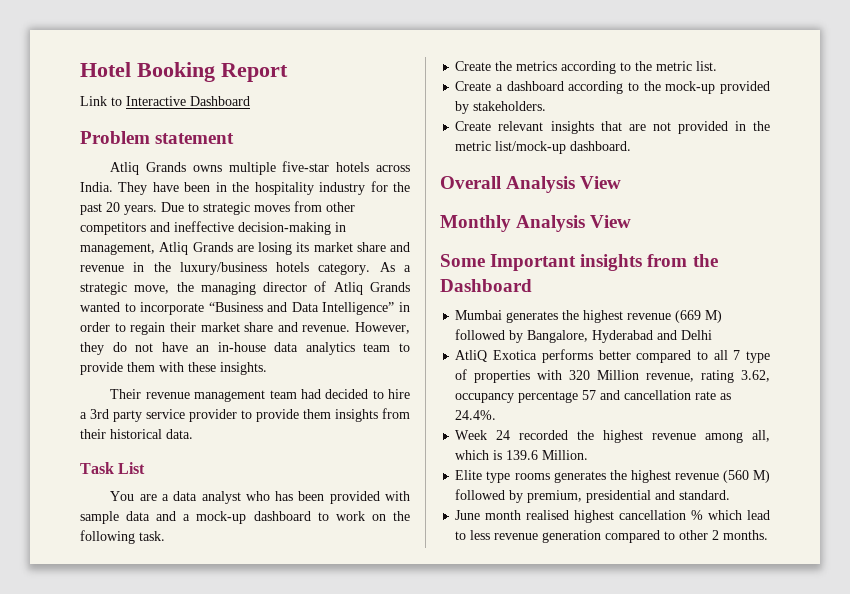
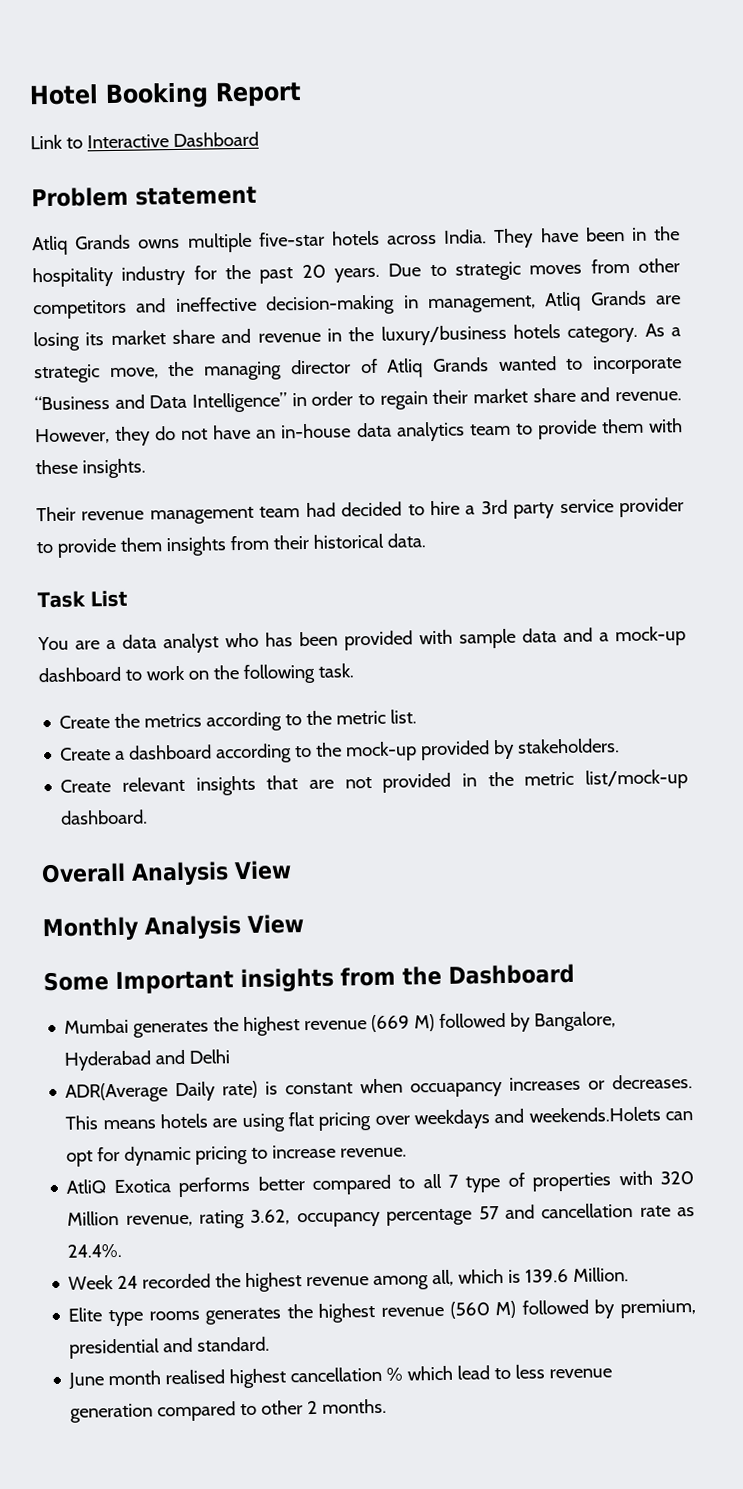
+ ADR(Average Daily rate) is constant when occuapancy increases or decreases. This means hotels are using flat pricing over weekdays and weekends.Holets can opt for dynamic pricing to increase revenue.

